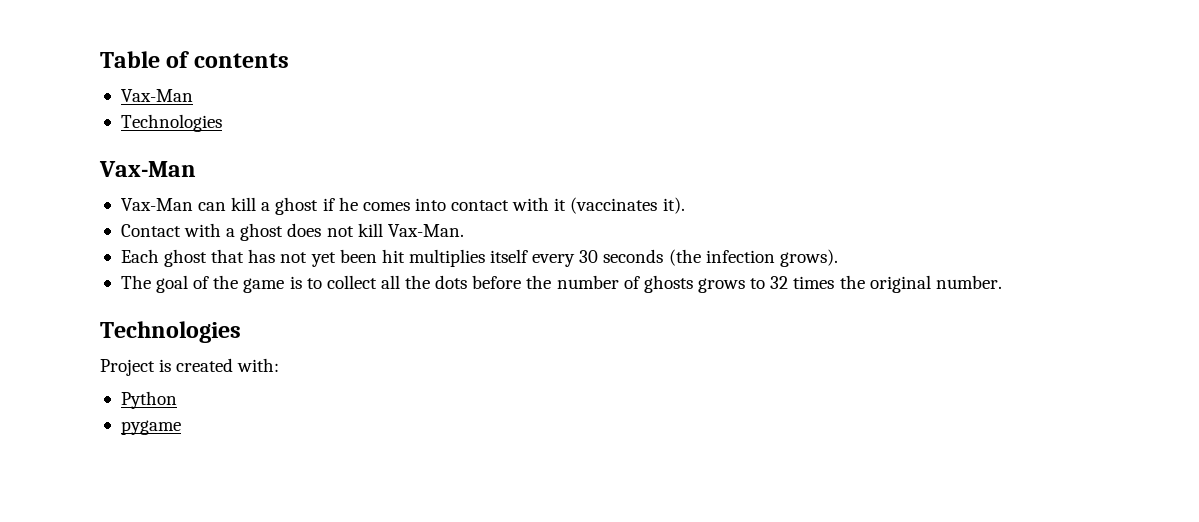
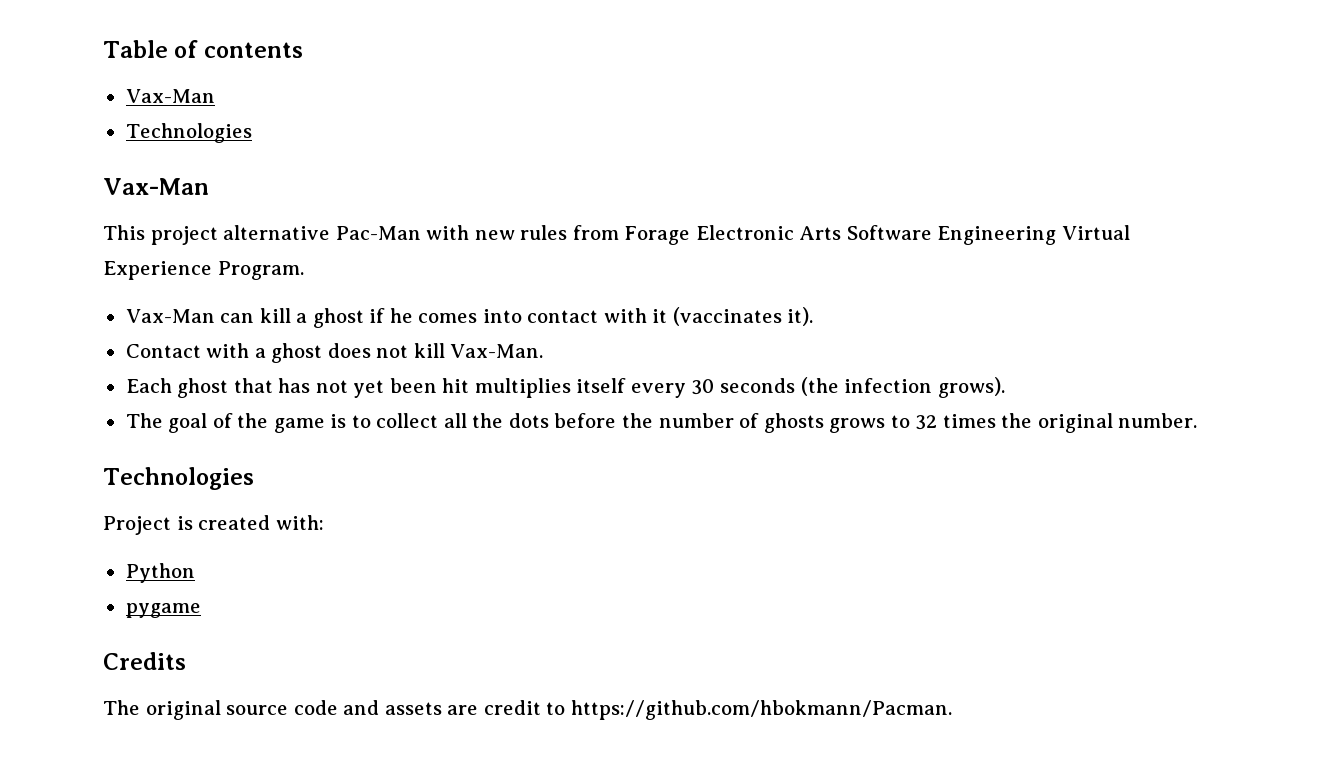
+ This project alternative Pac-Man with new rules from Forage Electronic Arts Software Engineering Virtual Experience Program.
+ Credits
+ The original source code and assets are credit to https://github.com/hbokmann/Pacman.

